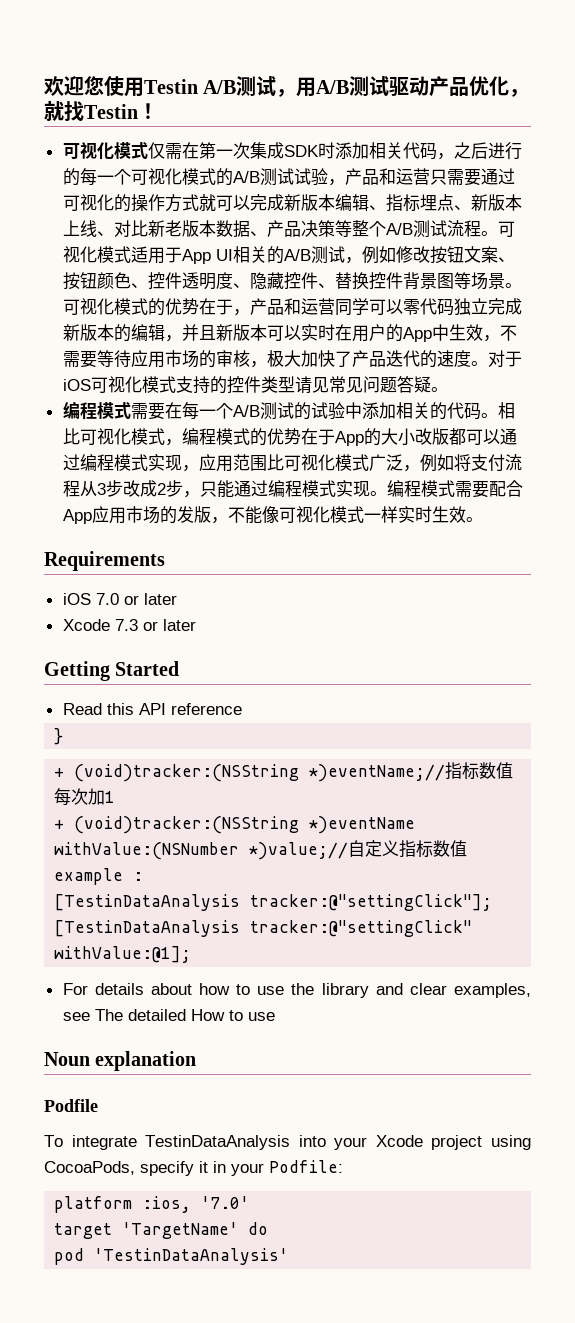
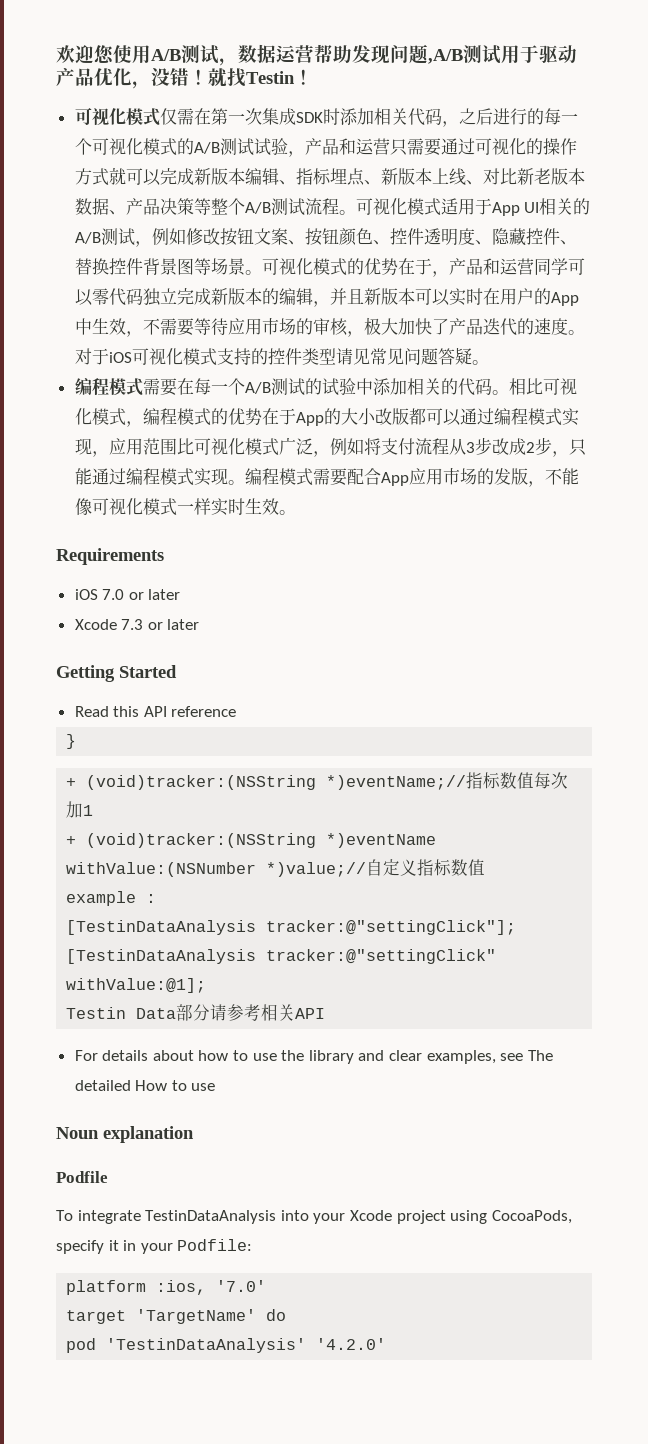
- 欢迎您使用Testin A/B测试，用A/B测试驱动产品优化，就找Testin！
+ 欢迎您使用A/B测试，数据运营帮助发现问题,A/B测试用于驱动产品优化，没错！就找Testin！
+ Testin Data部分请参考相关API
- pod 'TestinDataAnalysis'
+ pod 'TestinDataAnalysis' '4.2.0'

